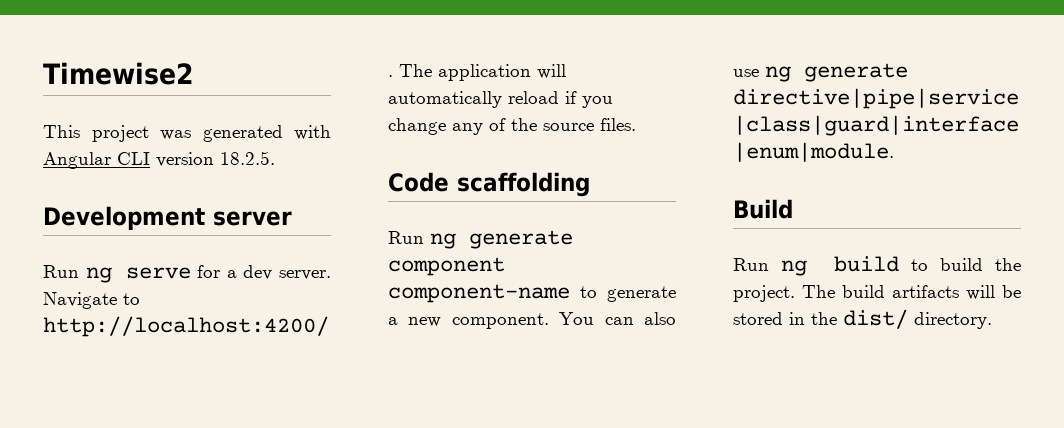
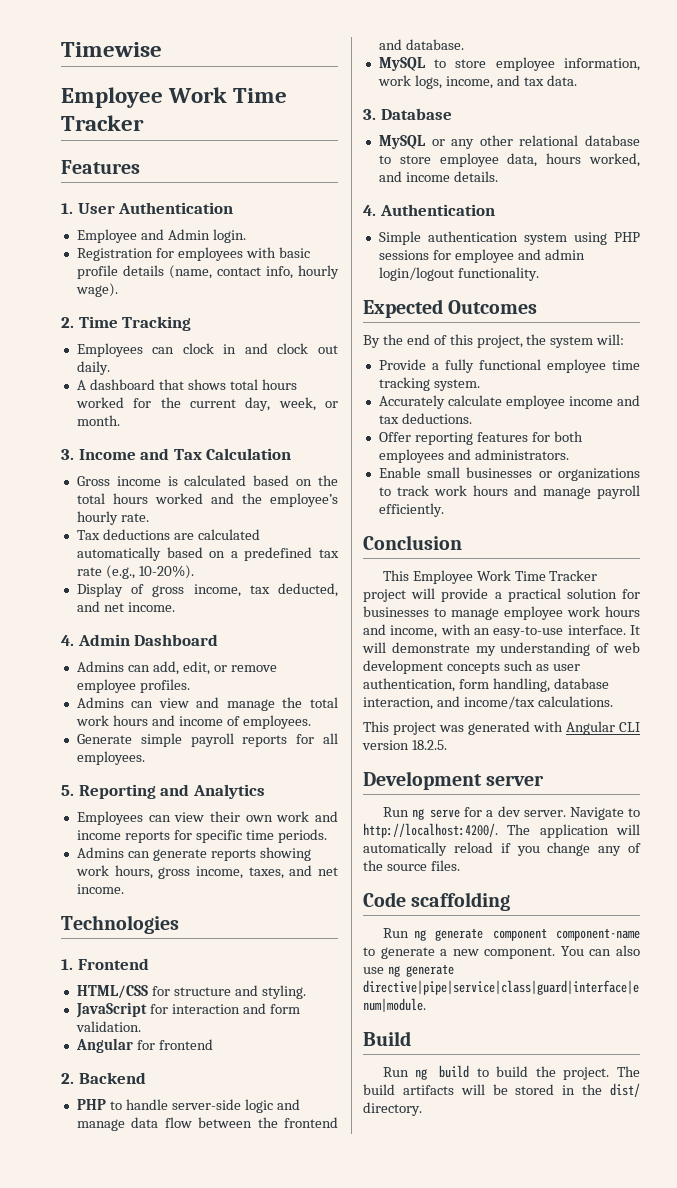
- Timewise2
+ Timewise
+ Employee Work Time Tracker
+ Features
+ 1. User Authentication
+ Employee and Admin login.
+ Registration for employees with basic profile details (name, contact info, hourly wage).
+ 2. Time Tracking
+ Employees can clock in and clock out daily.
+ A dashboard that shows total hours worked for the current day, week, or month.
+ 3. Income and Tax Calculation
+ Gross income is calculated based on the total hours worked and the employee’s hourly rate.
+ Tax deductions are calculated automatically based on a predefined tax rate (e.g., 10-20%).
+ Display of gross income, tax deducted, and net income.
+ 4. Admin Dashboard
+ Admins can add, edit, or remove employee profiles.
+ Admins can view and manage the total work hours and income of employees.
+ Generate simple payroll reports for all employees.
+ 5. Reporting and Analytics
+ Employees can view their own work and income reports for specific time periods.
+ Admins can generate reports showing work hours, gross income, taxes, and net income.
+ Technologies
+ 1. Frontend
+ HTML/CSS for structure and styling.
+ JavaScript for interaction and form validation.
+ Angular for frontend
+ 2. Backend
+ PHP to handle server-side logic and manage data flow between the frontend and database.
+ MySQL to store employee information, work logs, income, and tax data.
+ 3. Database
+ MySQL or any other relational database to store employee data, hours worked, and income details.
+ 4. Authentication
+ Simple authentication system using PHP sessions for employee and admin login/logout functionality.
+ Expected Outcomes
+ By the end of this project, the system will:
+ Provide a fully functional employee time tracking system.
+ Accurately calculate employee income and tax deductions.
+ Offer reporting features for both employees and administrators.
+ Enable small businesses or organizations to track work hours and manage payroll efficiently.
+ Conclusion
+ This Employee Work Time Tracker project will provide a practical solution for businesses to manage employee work hours and income, with an easy-to-use interface. It will demonstrate my understanding of web development concepts such as user authentication, form handling, database interaction, and income/tax calculations.

